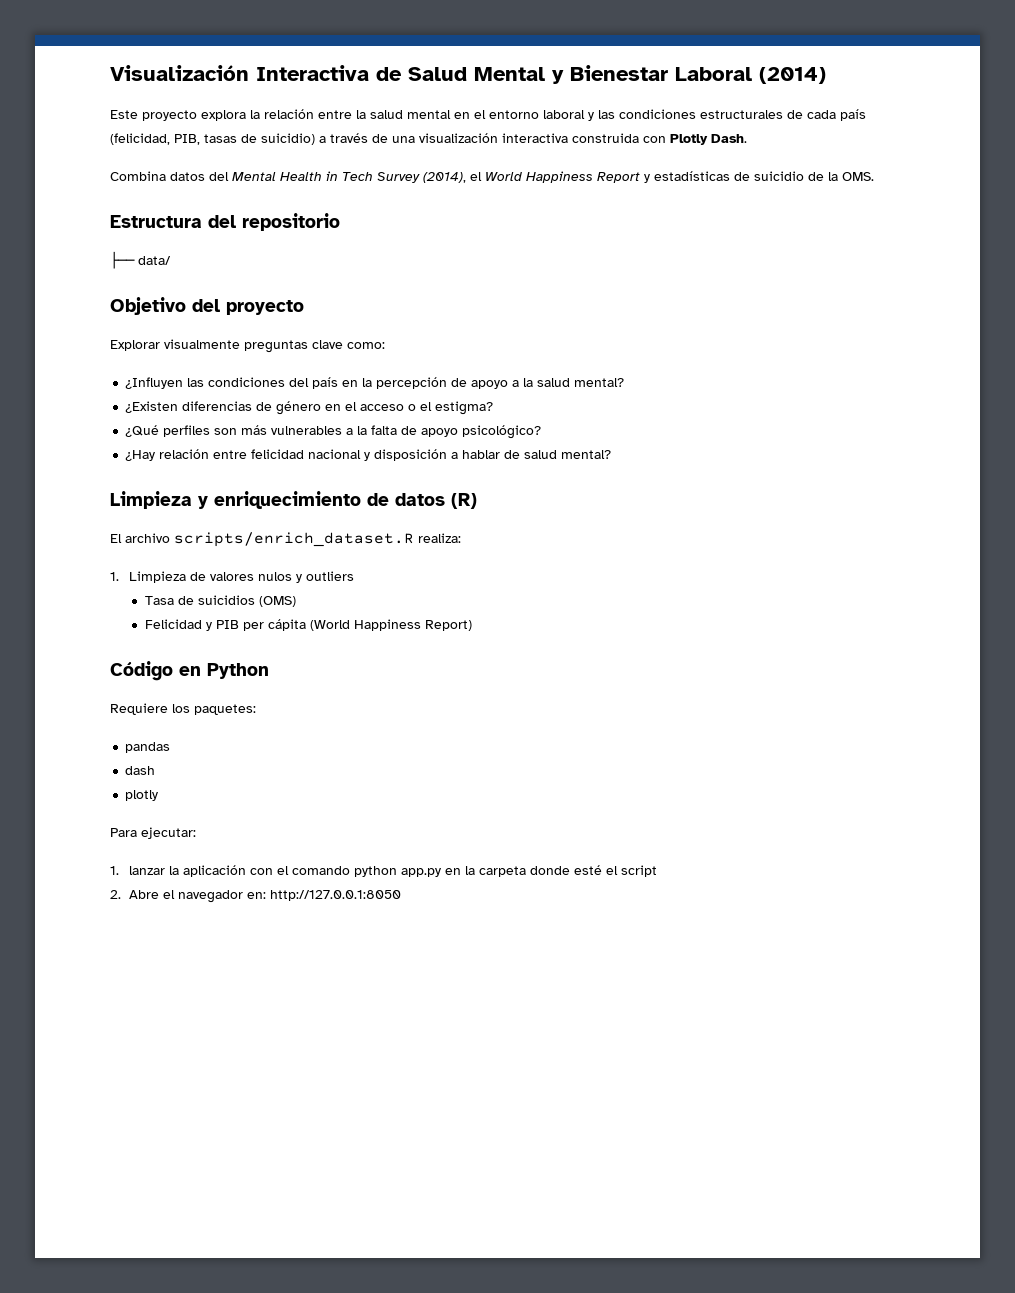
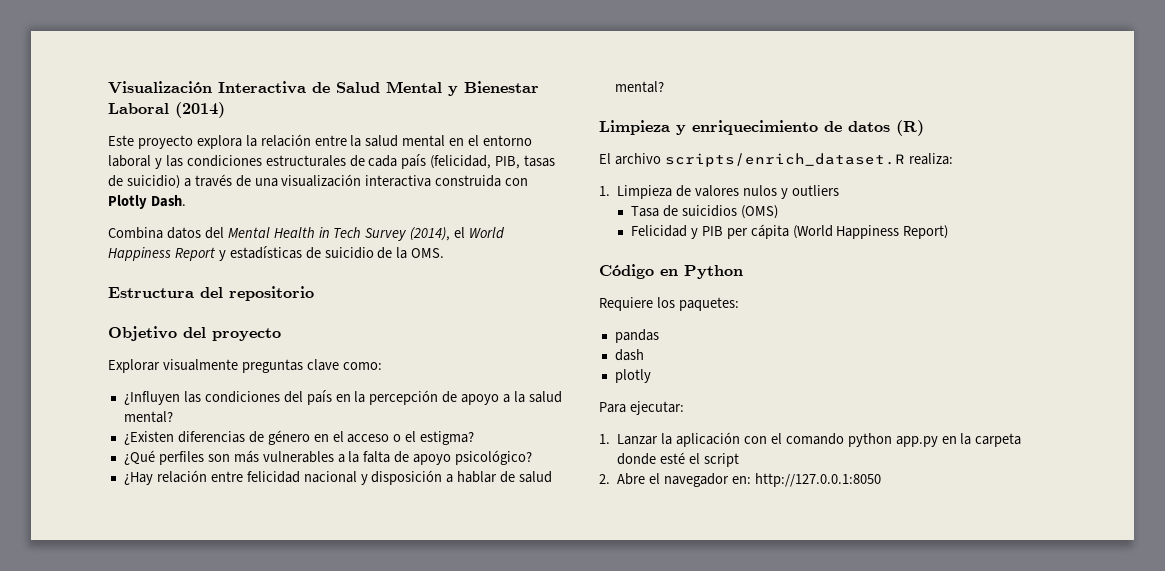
- ├── data/
- 1. lanzar la aplicación con el comando python app.py en la carpeta donde esté el script
+ 1. Lanzar la aplicación con el comando python app.py en la carpeta donde esté el script

